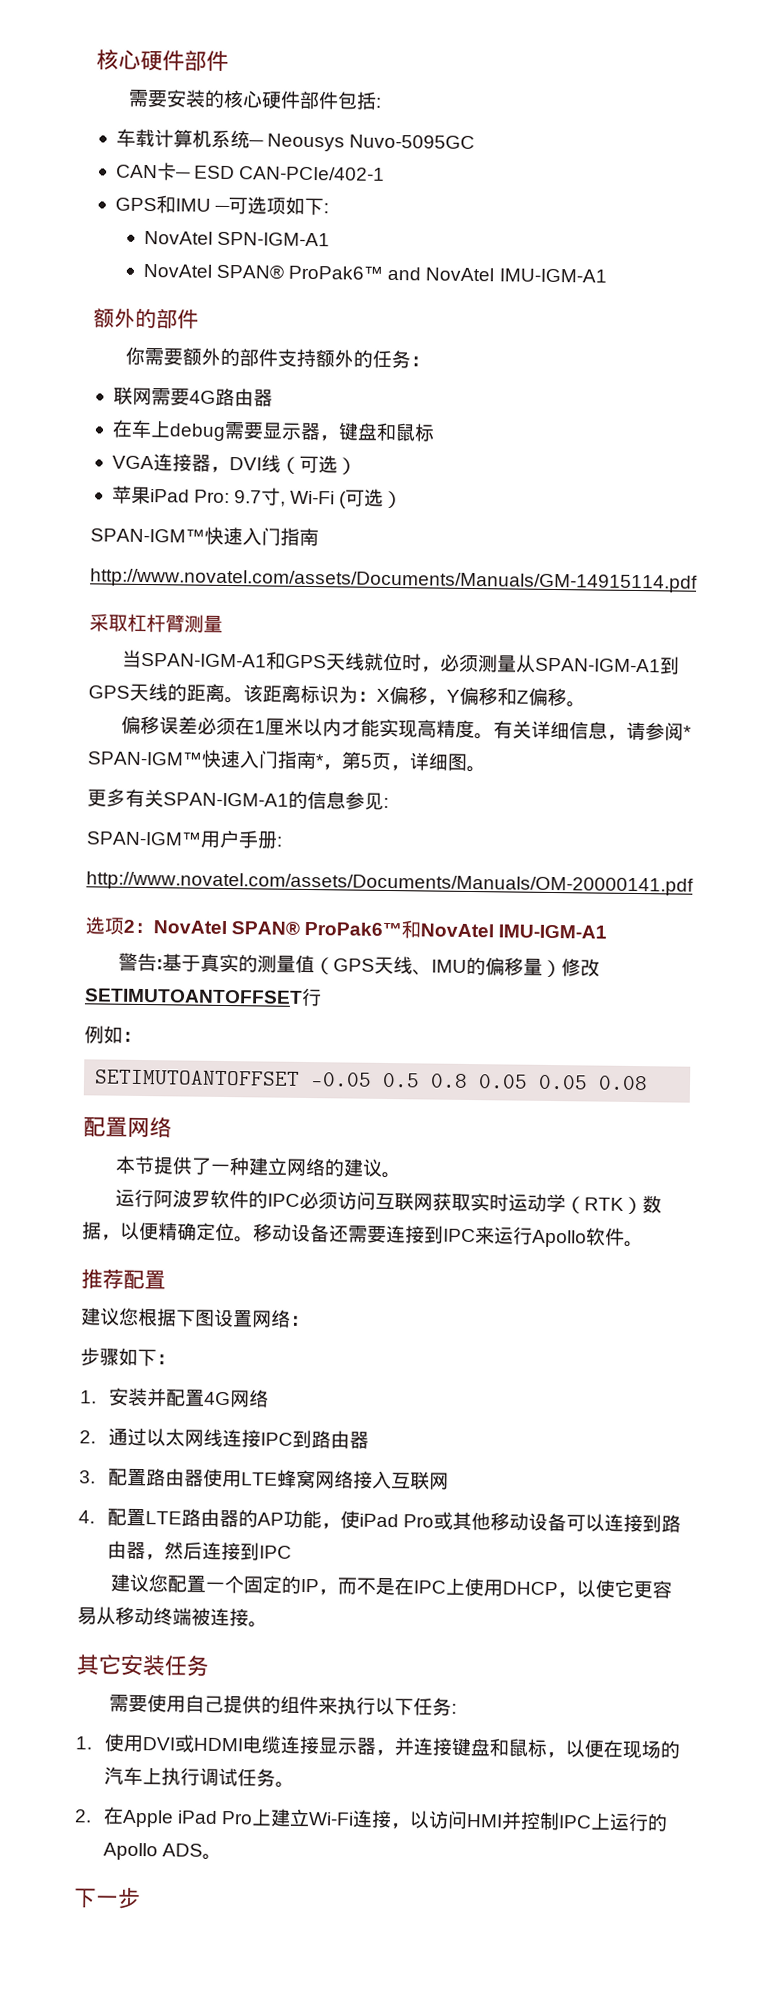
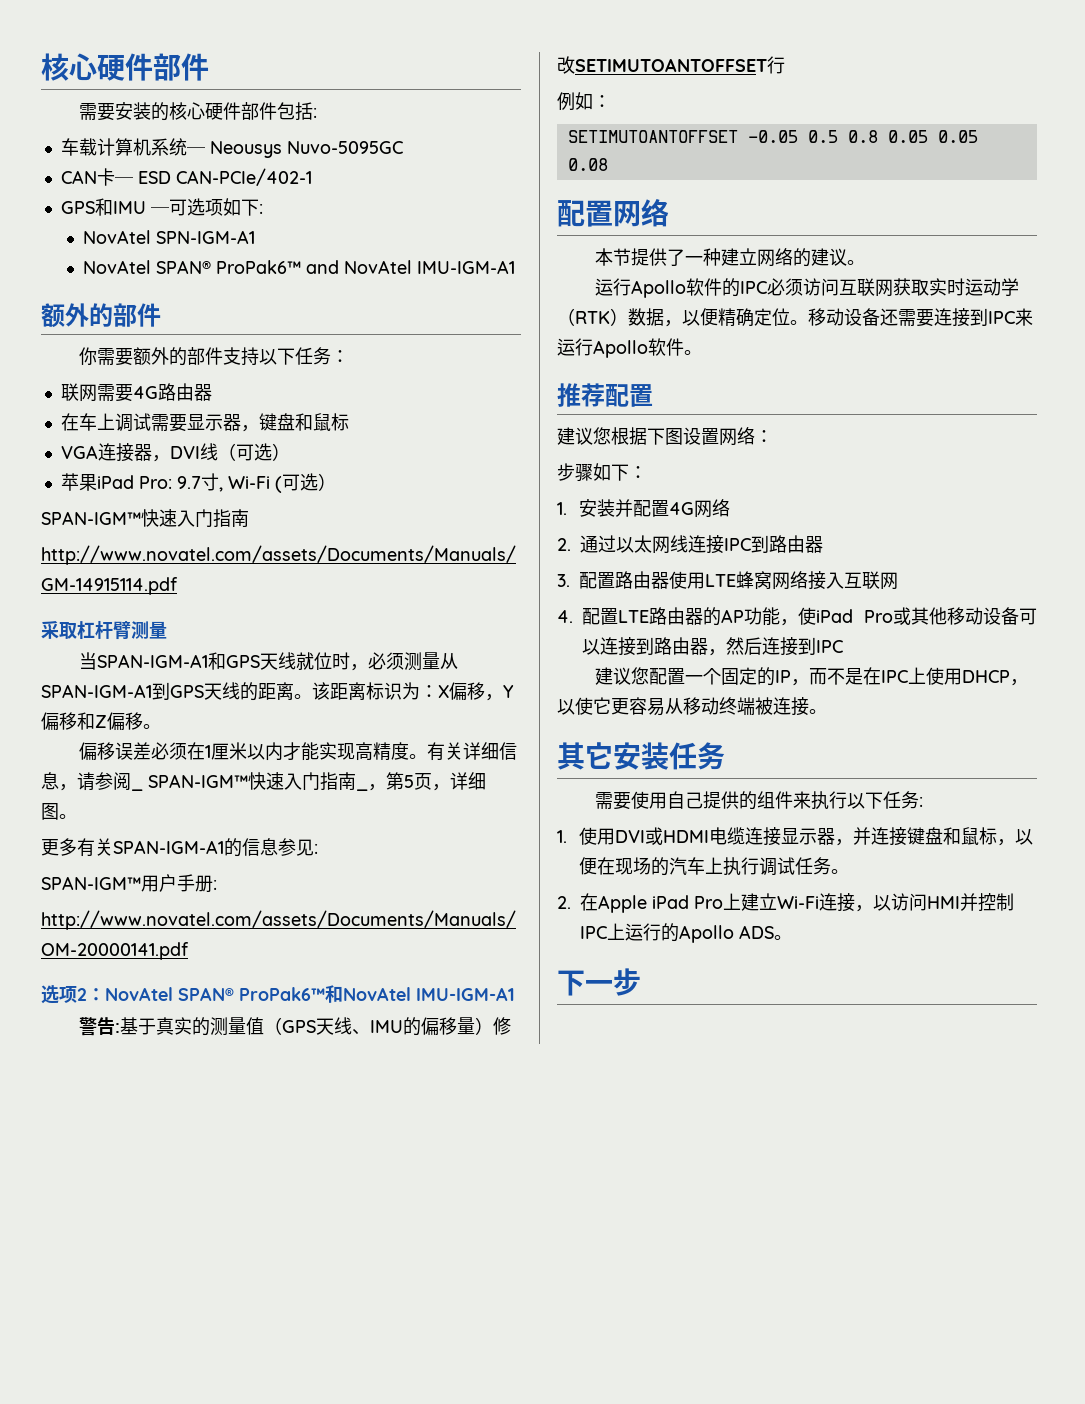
- 你需要额外的部件支持额外的任务：
+ 你需要额外的部件支持以下任务：
- 在车上debug需要显示器，键盘和鼠标
+ 在车上调试需要显示器，键盘和鼠标
- 有关详细信息，请参阅* SPAN-IGM™快速入门指南*，第5页，详细图。
+ 有关详细信息，请参阅_ SPAN-IGM™快速入门指南_，第5页，详细图。
- 运行阿波罗软件的IPC必须访问互联网获取实时运动学（RTK）数据，以便精确定位。
+ 运行Apollo软件的IPC必须访问互联网获取实时运动学（RTK）数据，以便精确定位。

